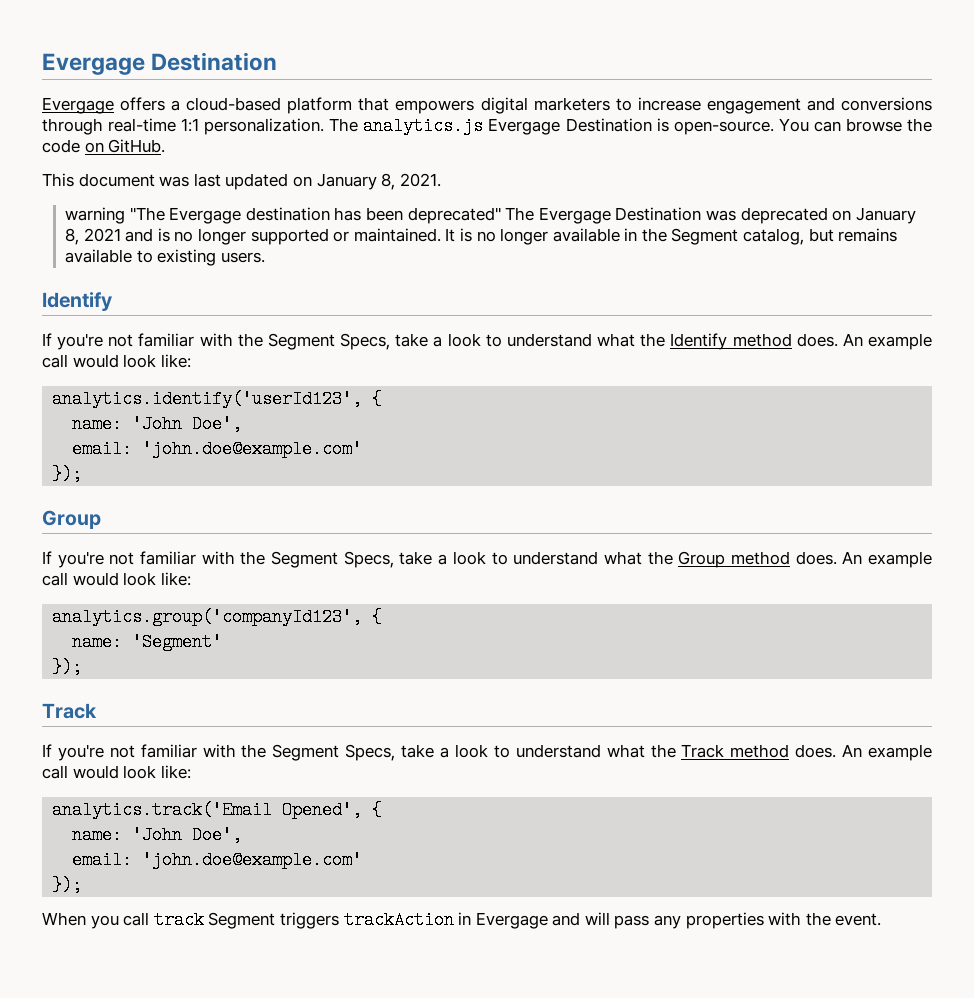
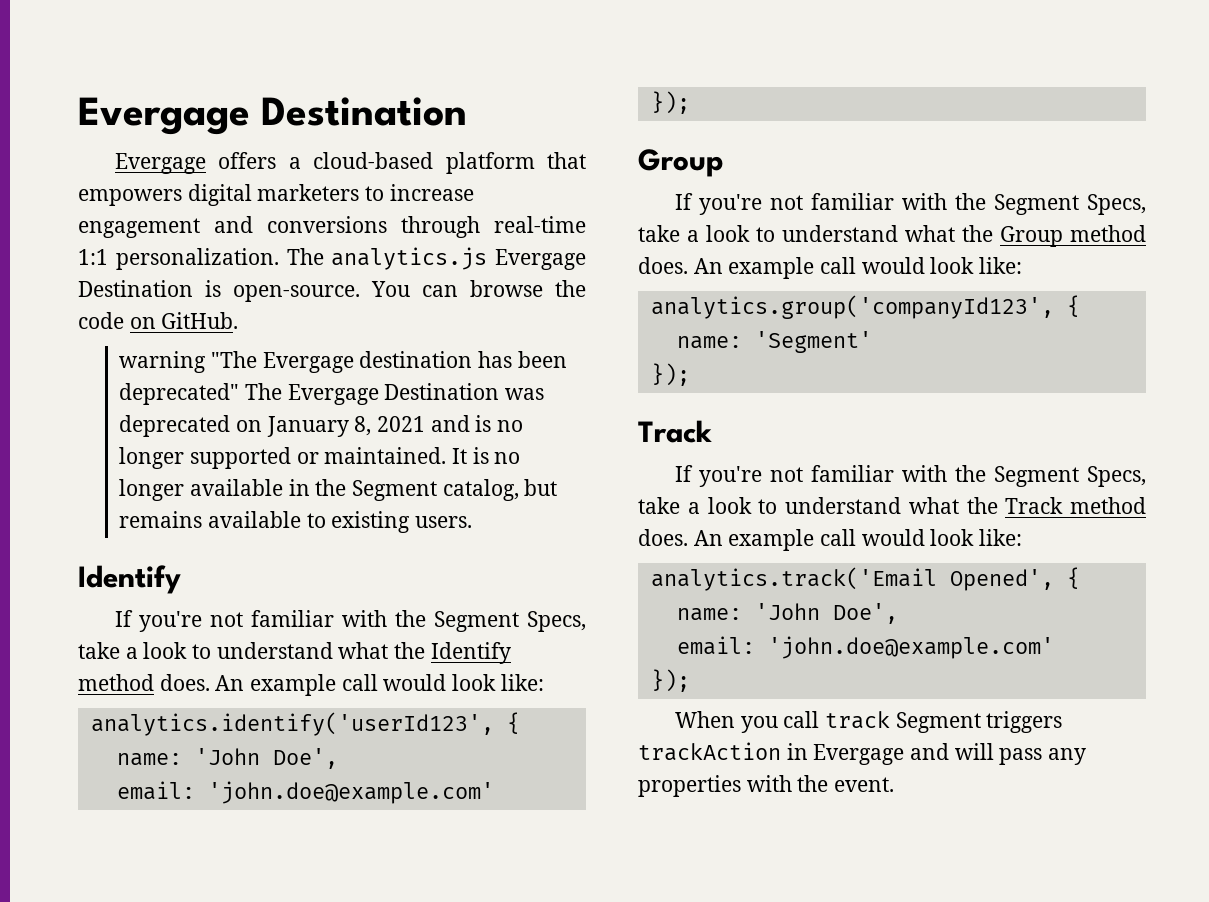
- This document was last updated on January 8, 2021.

